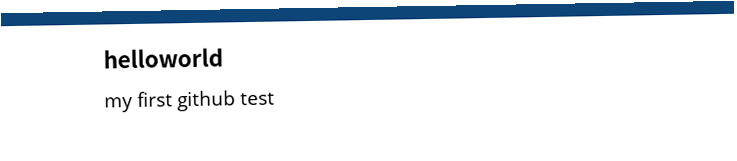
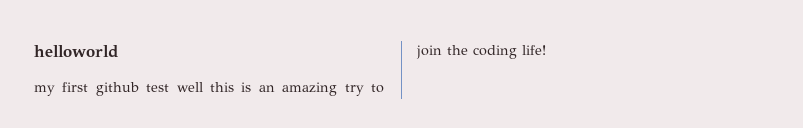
- my first github test
+ my first github test well this is an amazing try to join the coding life!

